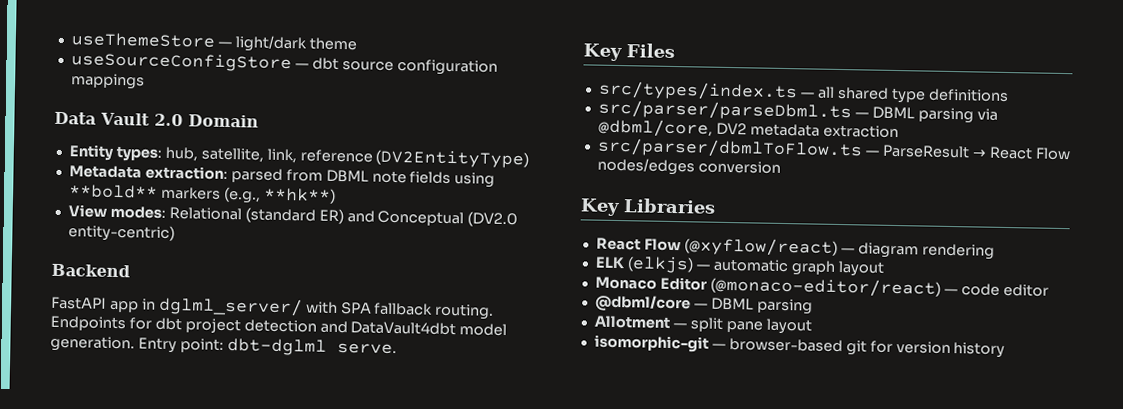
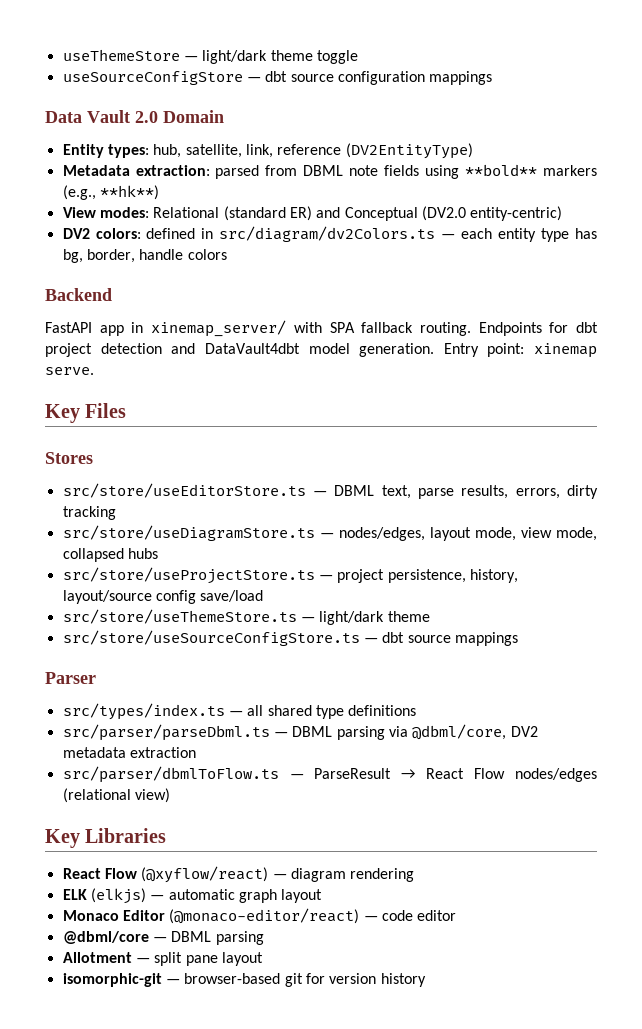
- useThemeStore — light/dark theme
+ useThemeStore — light/dark theme toggle
+ DV2 colors: defined in src/diagram/dv2Colors.ts — each entity type has bg, border, handle colors
- FastAPI app in dglml_server/ with SPA fallback routing.
+ FastAPI app in xinemap_server/ with SPA fallback routing.
- Entry point: dbt-dglml serve.
+ Entry point: xinemap serve.
+ Stores
+ src/store/useEditorStore.ts — DBML text, parse results, errors, dirty tracking
+ src/store/useDiagramStore.ts — nodes/edges, layout mode, view mode, collapsed hubs
+ src/store/useProjectStore.ts — project persistence, history, layout/source config save/load
+ src/store/useThemeStore.ts — light/dark theme
+ src/store/useSourceConfigStore.ts — dbt source mappings
+ Parser
- src/parser/dbmlToFlow.ts — ParseResult → React Flow nodes/edges conversion
+ src/parser/dbmlToFlow.ts — ParseResult → React Flow nodes/edges (relational view)

